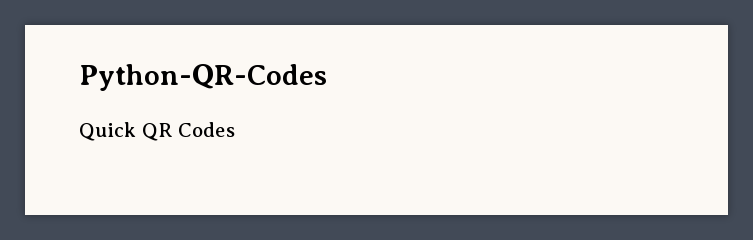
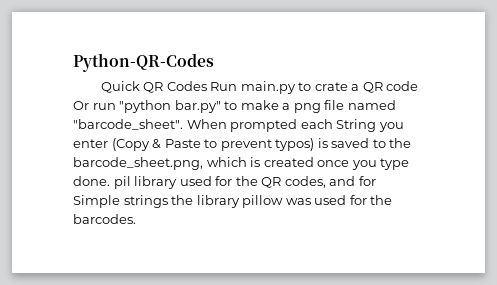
- Quick QR Codes
+ Quick QR Codes Run main.py to crate a QR code Or run "python bar.py" to make a png file named "barcode_sheet". When prompted each String you enter (Copy & Paste to prevent typos) is saved to the barcode_sheet.png, which is created once you type done. pil library used for the QR codes, and for Simple strings the library pillow was used for the barcodes.

